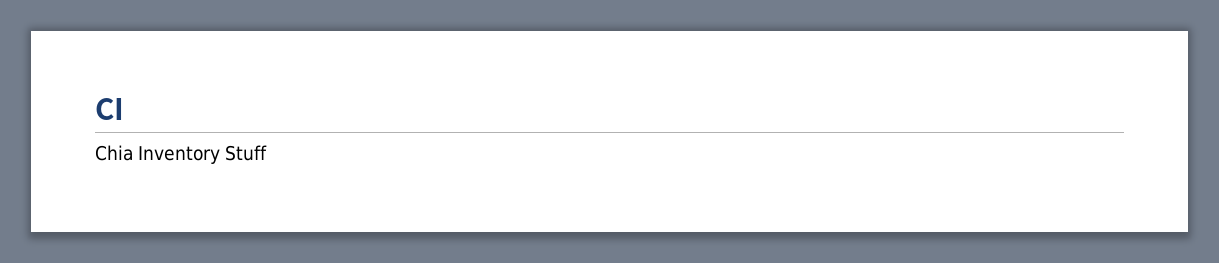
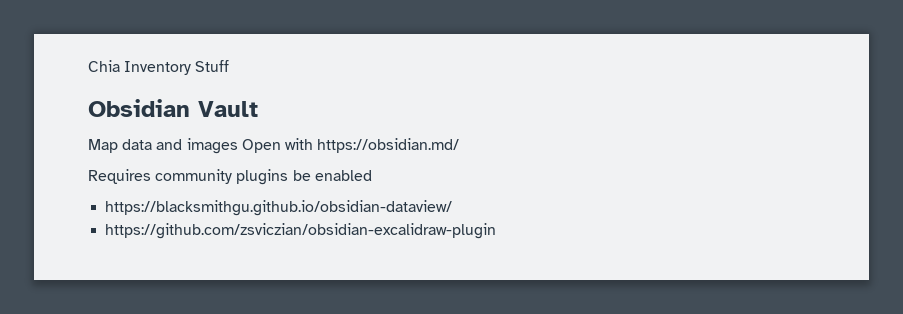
- CI
+ Obsidian Vault
+ Map data and images Open with https://obsidian.md/
+ Requires community plugins be enabled
+ https://blacksmithgu.github.io/obsidian-dataview/
+ https://github.com/zsviczian/obsidian-excalidraw-plugin

